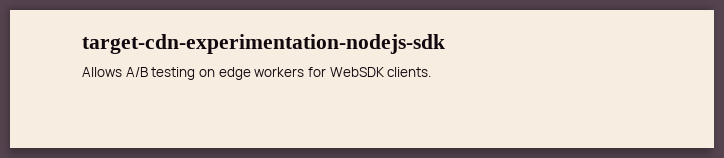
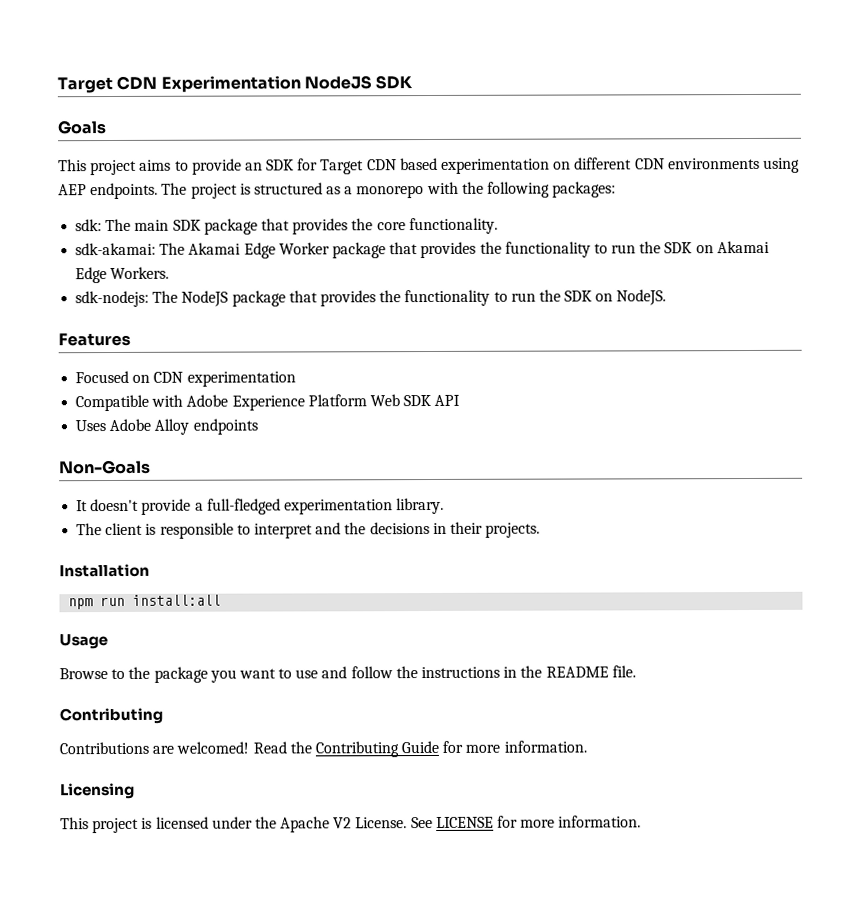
- target-cdn-experimentation-nodejs-sdk
- Allows A/B testing on edge workers for WebSDK clients.
+ Target CDN Experimentation NodeJS SDK
+ Goals
+ This project aims to provide an SDK for Target CDN based experimentation on different CDN environments using AEP endpoints. The project is structured as a monorepo with the following packages:
+ sdk: The main SDK package that provides the core functionality.
+ sdk-akamai: The Akamai Edge Worker package that provides the functionality to run the SDK on Akamai Edge Workers.
+ sdk-nodejs: The NodeJS package that provides the functionality to run the SDK on NodeJS.
+ Features
+ Focused on CDN experimentation
+ Compatible with Adobe Experience Platform Web SDK API
+ Uses Adobe Alloy endpoints
+ Non-Goals
+ It doesn't provide a full-fledged experimentation library.
+ The client is responsible to interpret and the decisions in their projects.
+ Installation
+ npm run install:all
+ Usage
+ Browse to the package you want to use and follow the instructions in the README file.
+ Contributing
+ Contributions are welcomed! Read the Contributing Guide for more information.
+ Licensing
+ This project is licensed under the Apache V2 License. See LICENSE for more information.

